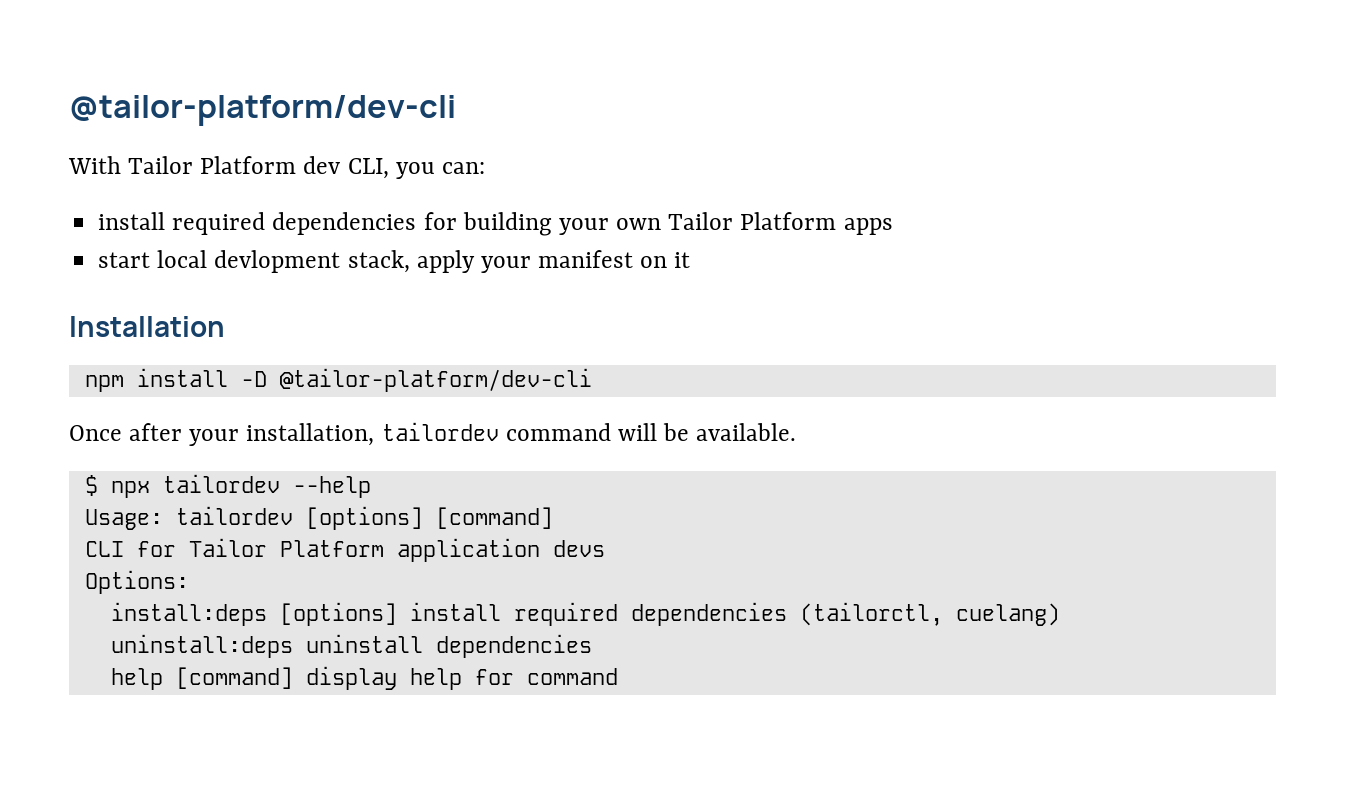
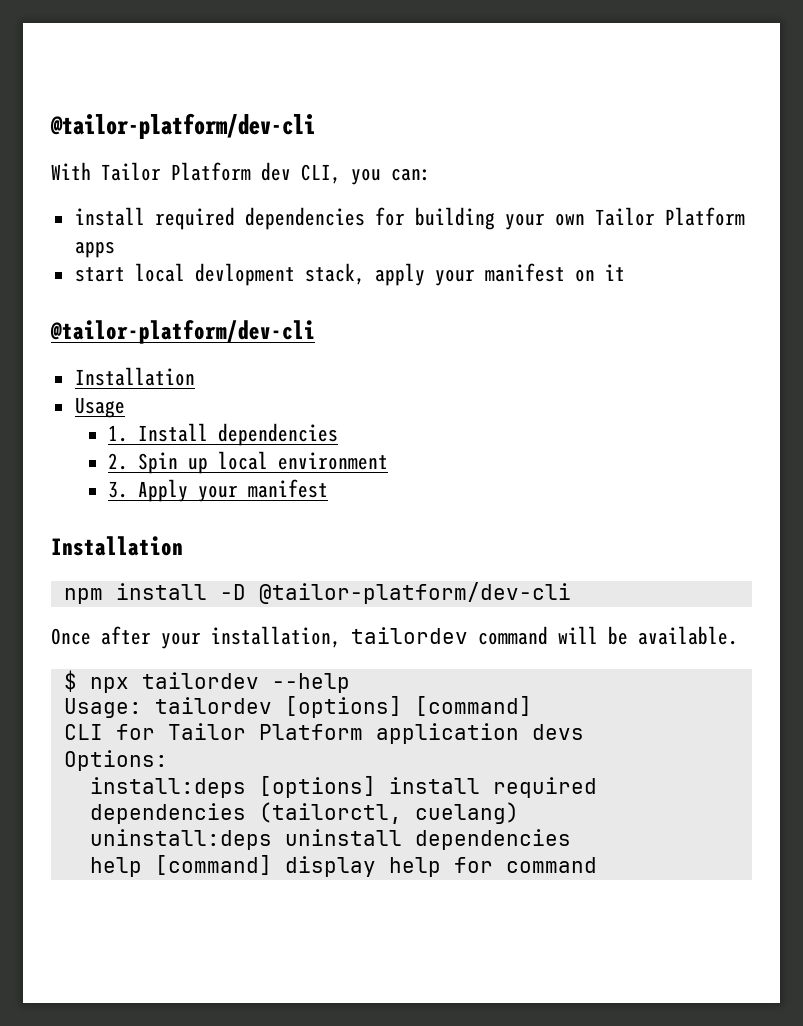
  start local devlopment stack, apply your manifest on it
+ @tailor-platform/dev-cli
+ Installation
+ Usage
+ 1. Install dependencies
+ 2. Spin up local environment
+ 3. Apply your manifest

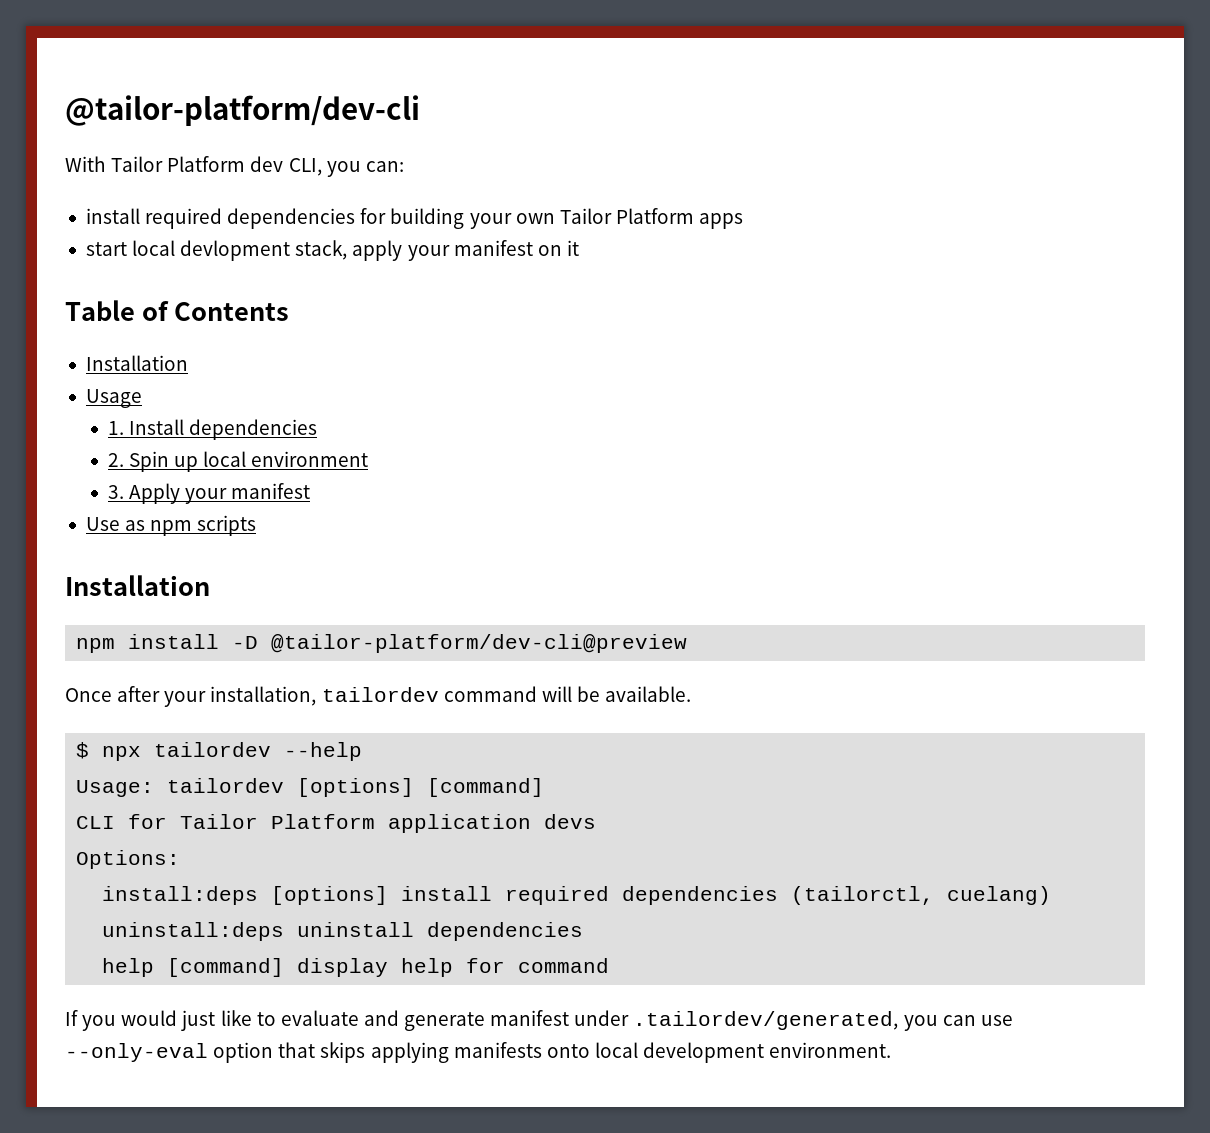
  start local devlopment stack, apply your manifest on it
- @tailor-platform/dev-cli
+ Table of Contents
+ Use as npm scripts
- npm install -D @tailor-platform/dev-cli
+ npm install -D @tailor-platform/dev-cli@preview
+ If you would just like to evaluate and generate manifest under .tailordev/generated, you can use --only-eval option that skips applying manifests onto local development environment.

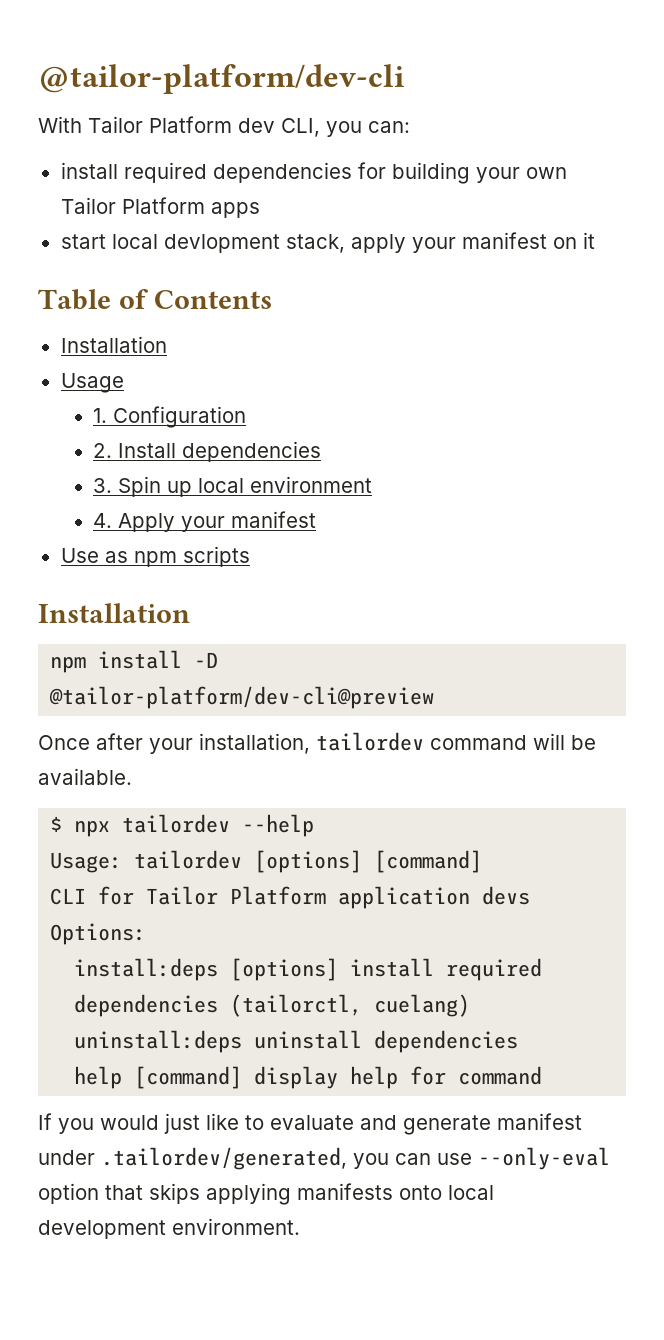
- 1. Install dependencies
+ 1. Configuration
+ 2. Install dependencies
- 2. Spin up local environment
+ 3. Spin up local environment
- 3. Apply your manifest
+ 4. Apply your manifest

